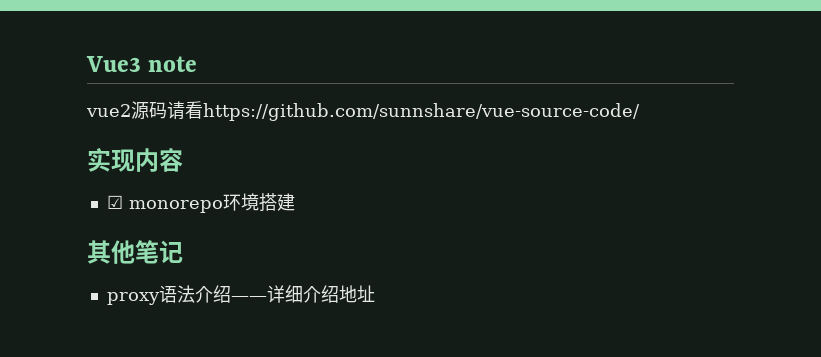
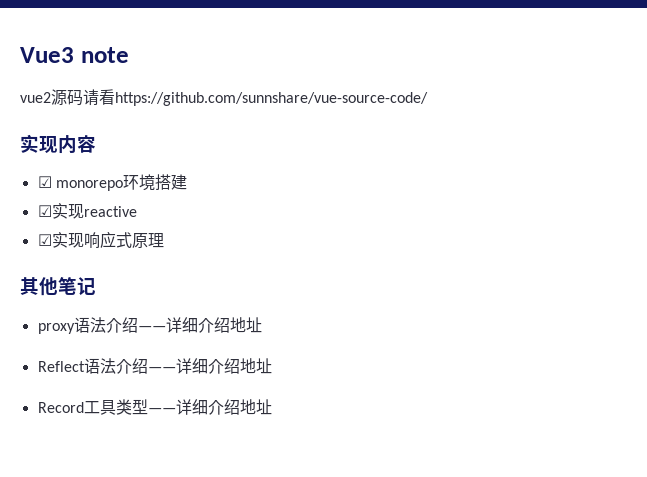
+ ☑实现reactive
+ ☑实现响应式原理
+ Reflect语法介绍——详细介绍地址
+ Record工具类型——详细介绍地址

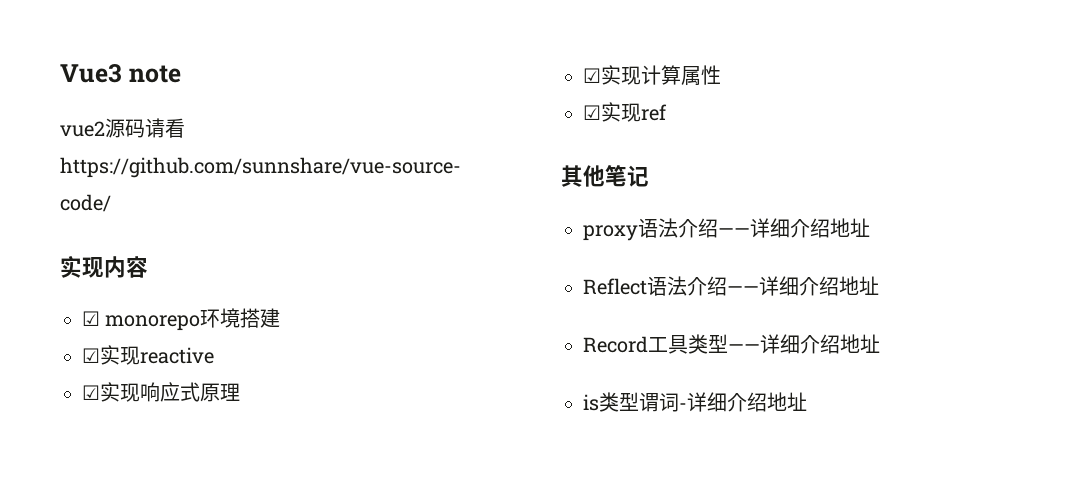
+ ☑实现计算属性
+ ☑实现ref
+ is类型谓词-详细介绍地址

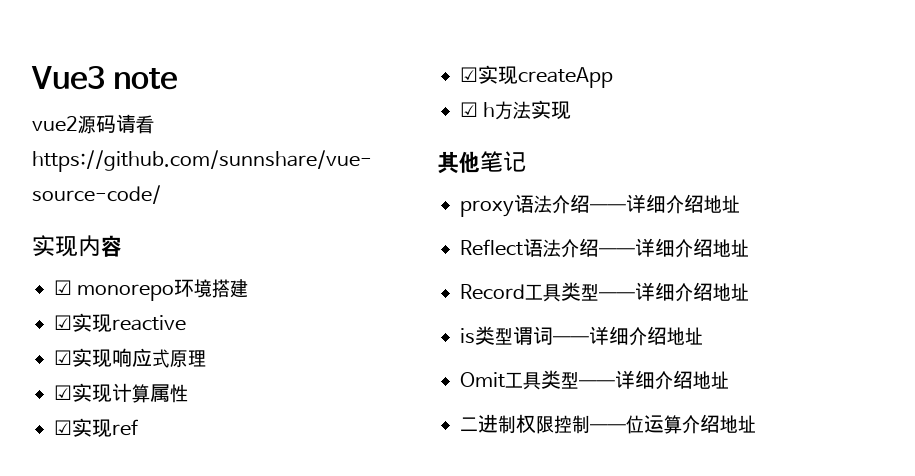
+ ☑实现createApp
+ ☑ h方法实现
- is类型谓词-详细介绍地址
+ is类型谓词——详细介绍地址
+ Omit工具类型——详细介绍地址
+ 二进制权限控制——位运算介绍地址

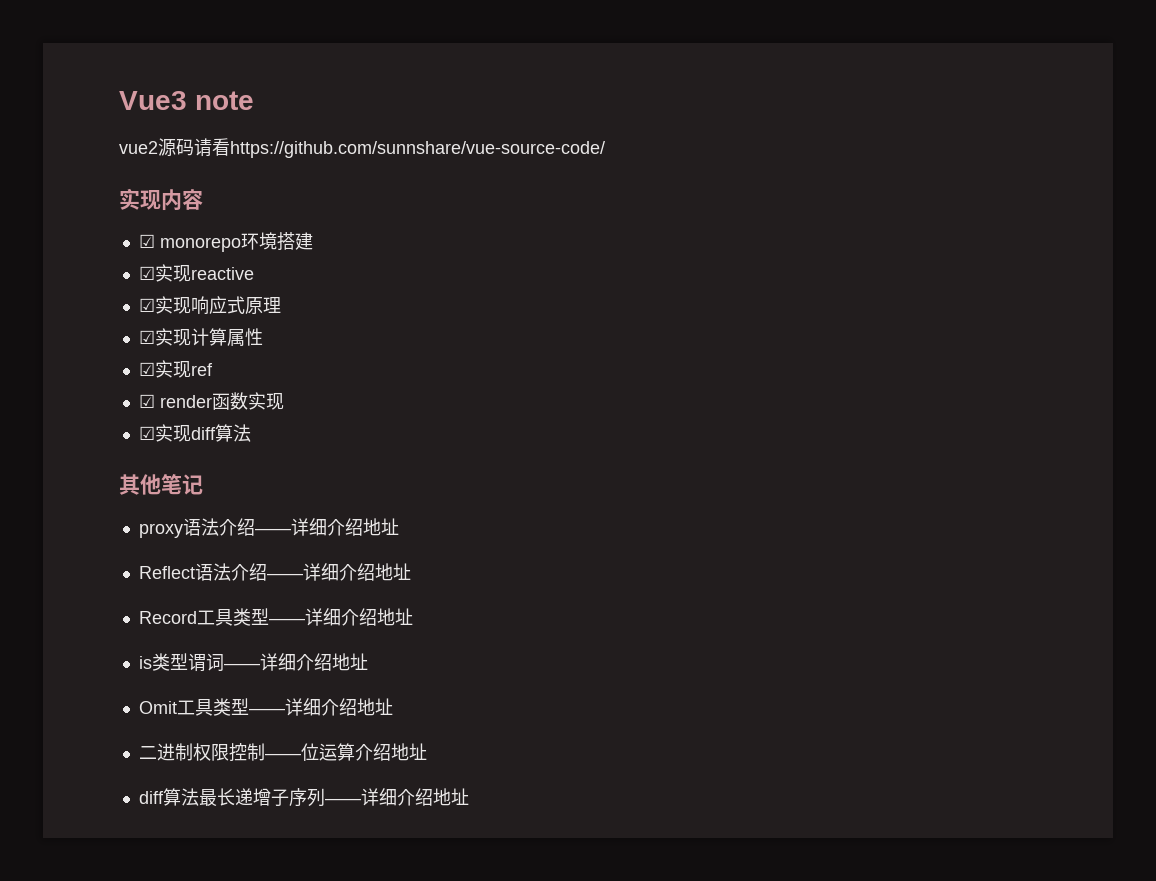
- ☑实现createApp
- ☑ h方法实现
+ ☑ render函数实现
+ ☑实现diff算法
+ diff算法最长递增子序列——详细介绍地址

